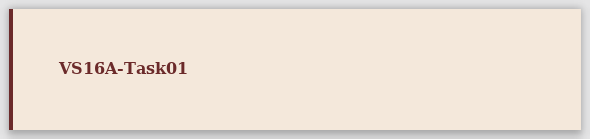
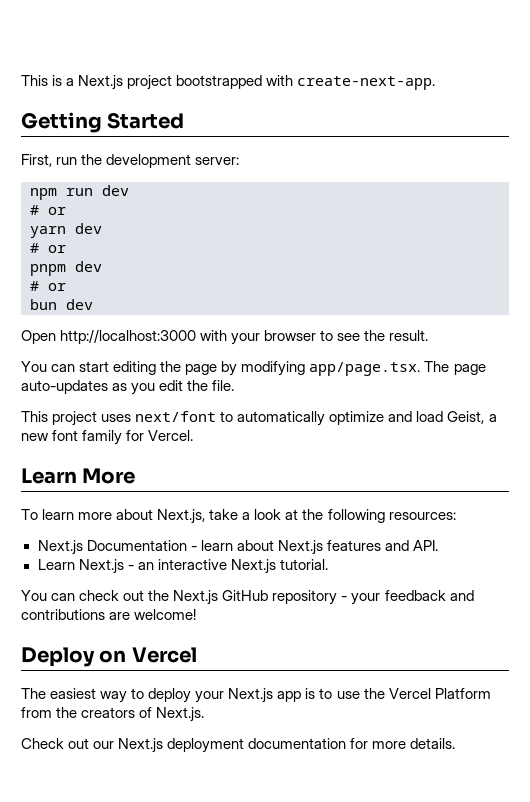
- VS16A-Task01
+ This is a Next.js project bootstrapped with create-next-app.
+ Getting Started
+ First, run the development server:
+ npm run dev
+ # or
+ yarn dev
+ # or
+ pnpm dev
+ # or
+ bun dev
+ Open http://localhost:3000 with your browser to see the result.
+ You can start editing the page by modifying app/page.tsx. The page auto-updates as you edit the file.
+ This project uses next/font to automatically optimize and load Geist, a new font family for Vercel.
+ Learn More
+ To learn more about Next.js, take a look at the following resources:
+ Next.js Documentation - learn about Next.js features and API.
+ Learn Next.js - an interactive Next.js tutorial.
+ You can check out the Next.js GitHub repository - your feedback and contributions are welcome!
+ Deploy on Vercel
+ The easiest way to deploy your Next.js app is to use the Vercel Platform from the creators of Next.js.
+ Check out our Next.js deployment documentation for more details.

